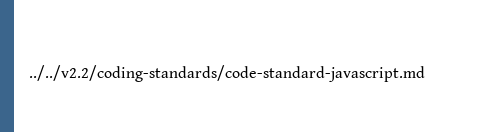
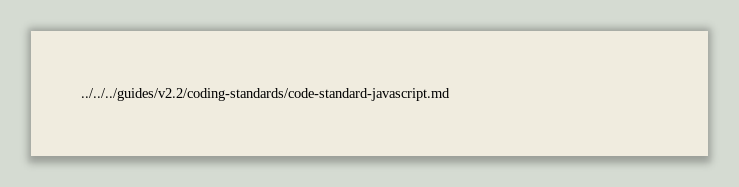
- ../../v2.2/coding-standards/code-standard-javascript.md
+ ../../../guides/v2.2/coding-standards/code-standard-javascript.md

